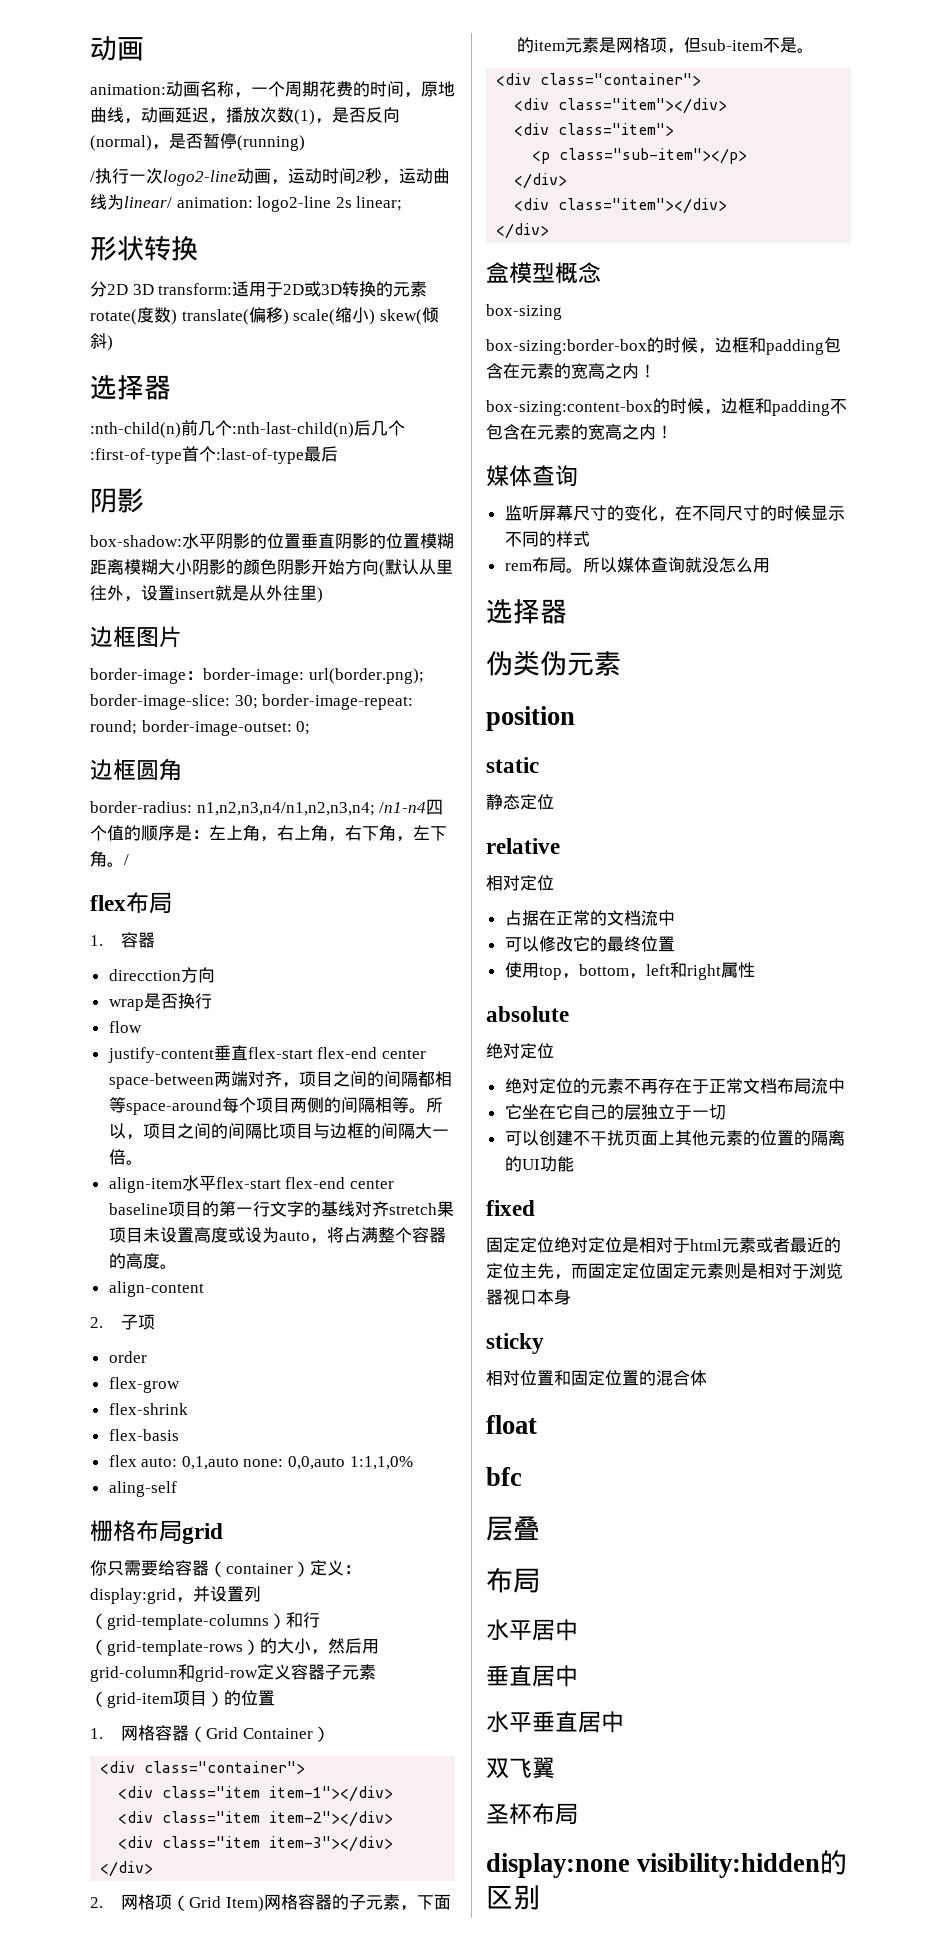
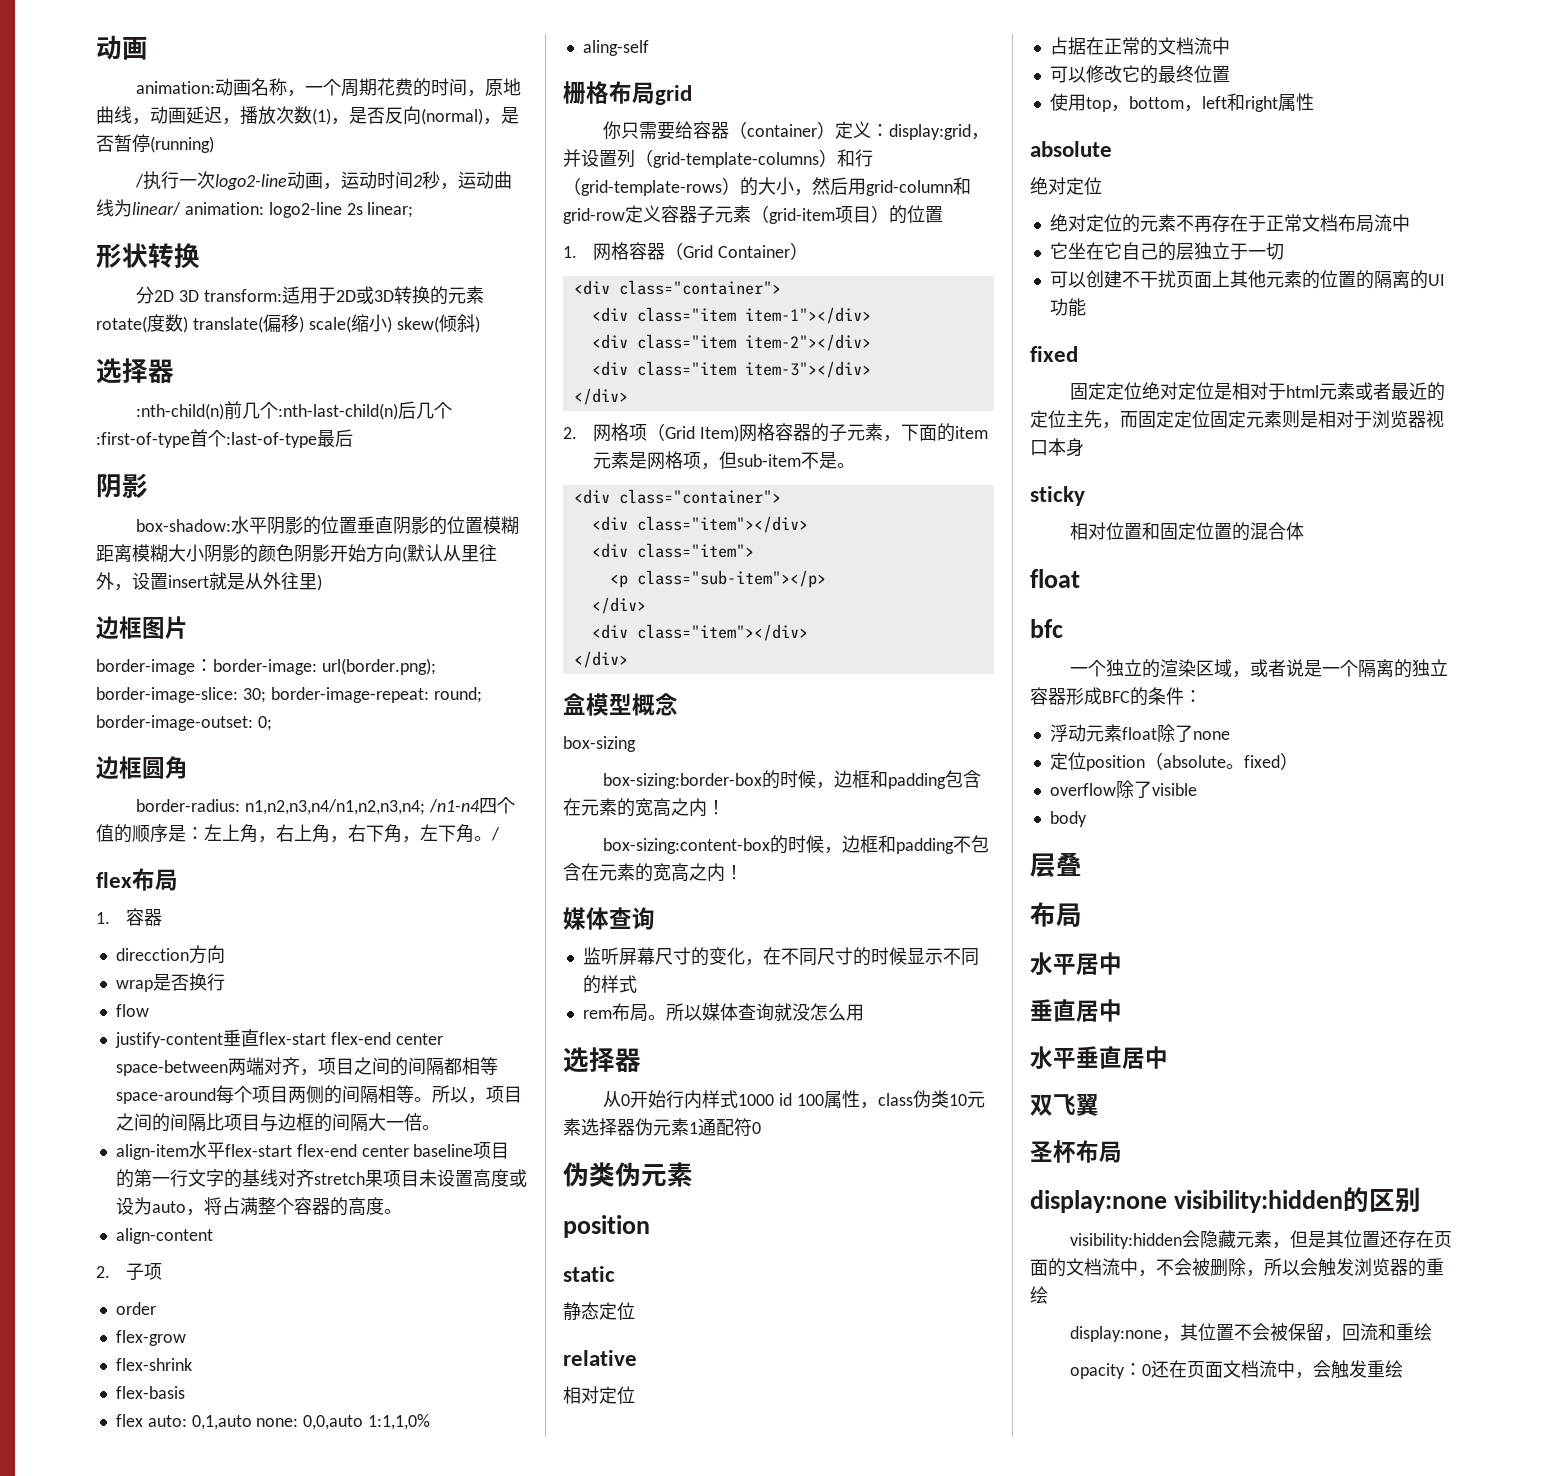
+ 从0开始行内样式1000 id 100属性，class伪类10元素选择器伪元素1通配符0
+ 一个独立的渲染区域，或者说是一个隔离的独立容器形成BFC的条件：
+ 浮动元素float除了none
+ 定位position（absolute。fixed）
+ overflow除了visible
+ body
+ visibility:hidden会隐藏元素，但是其位置还存在页面的文档流中，不会被删除，所以会触发浏览器的重绘
+ display:none，其位置不会被保留，回流和重绘
+ opacity：0还在页面文档流中，会触发重绘

